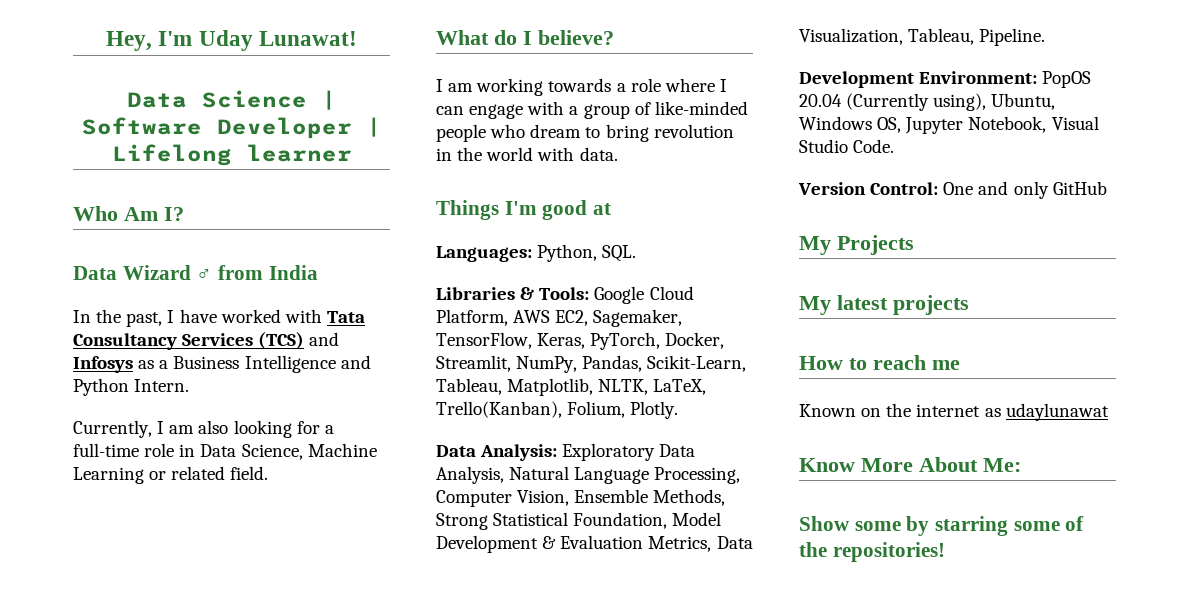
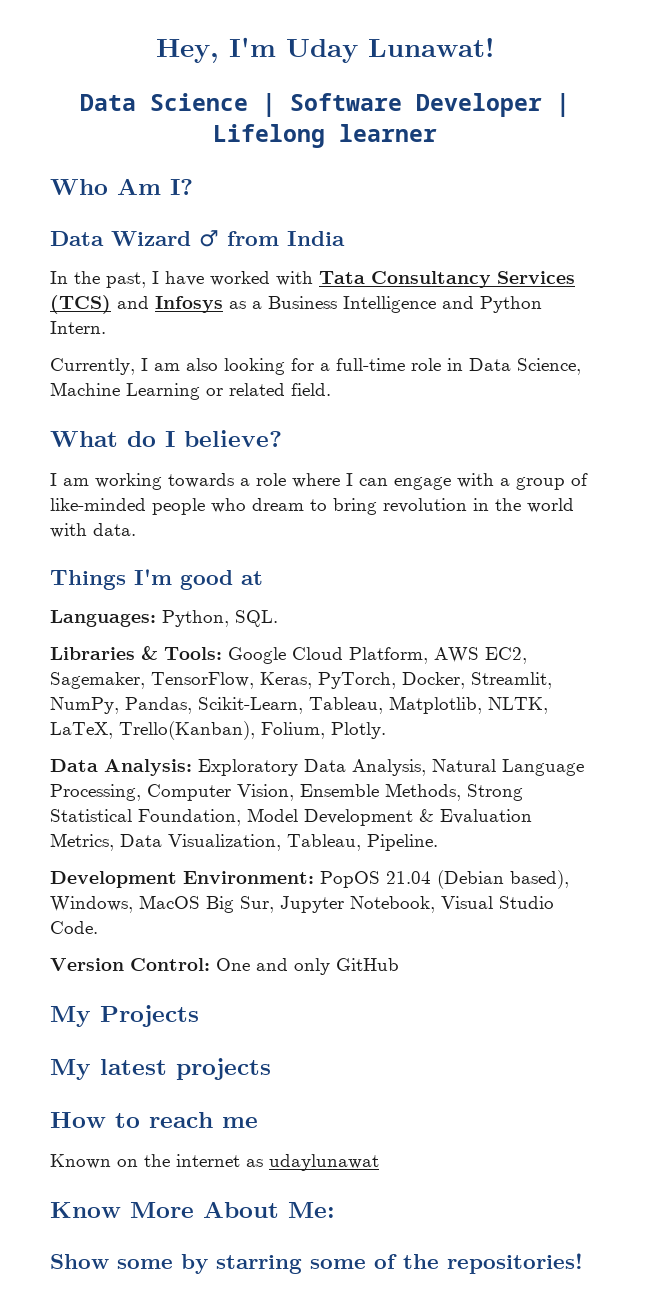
- Development Environment: PopOS 20.04 (Currently using), Ubuntu, Windows OS, Jupyter Notebook, Visual Studio Code.
+ Development Environment: PopOS 21.04 (Debian based), Windows, MacOS Big Sur, Jupyter Notebook, Visual Studio Code.

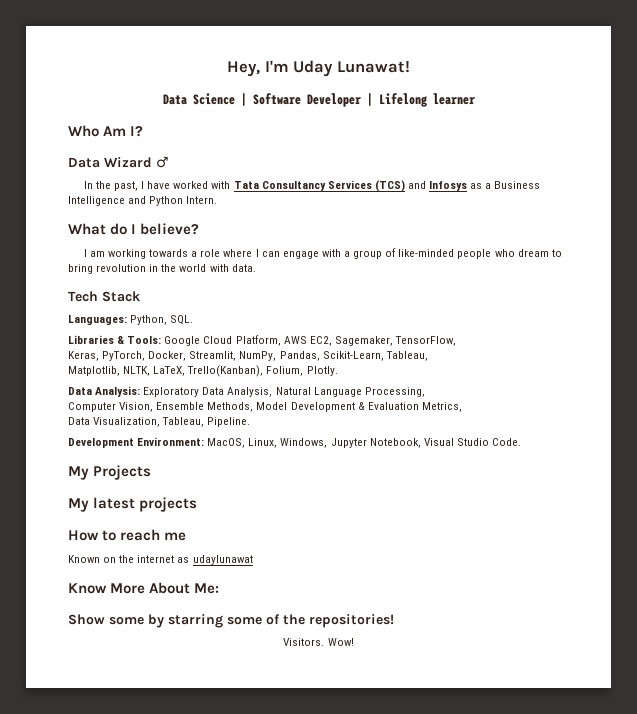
- Data Wizard ♂ from India
+ Data Wizard ♂
- Currently, I am also looking for a full-time role in Data Science, Machine Learning or related field.
- Things I'm good at
+ Tech Stack
- Libraries & Tools: Google Cloud Platform, AWS EC2, Sagemaker, TensorFlow, Keras, PyTorch, Docker, Streamlit, NumPy, Pandas, Scikit-Learn, Tableau, Matplotlib, NLTK, LaTeX, Trello(Kanban), Folium, Plotly.
+ Libraries & Tools: Google Cloud Platform, AWS EC2, Sagemaker, TensorFlow,
+ Keras, PyTorch, Docker, Streamlit, NumPy, Pandas, Scikit-Learn, Tableau,
+ Matplotlib, NLTK, LaTeX, Trello(Kanban), Folium, Plotly.
- Data Analysis: Exploratory Data Analysis, Natural Language Processing, Computer Vision, Ensemble Methods, Strong Statistical Foundation, Model Development & Evaluation Metrics, Data Visualization, Tableau, Pipeline.
+ Data Analysis: Exploratory Data Analysis, Natural Language Processing,
+ Computer Vision, Ensemble Methods, Model Development & Evaluation Metrics,
+ Data Visualization, Tableau, Pipeline.
- Development Environment: PopOS 21.04 (Debian based), Windows, MacOS Big Sur, Jupyter Notebook, Visual Studio Code.
+ Development Environment: MacOS, Linux, Windows, Jupyter Notebook, Visual Studio Code.
- Version Control: One and only GitHub
+ Visitors. Wow!

